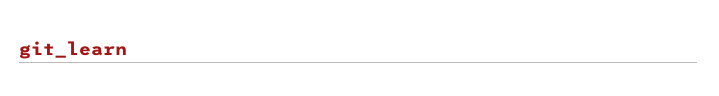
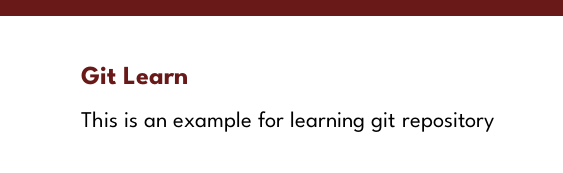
- git_learn
+ Git Learn
+ This is an example for learning git repository

